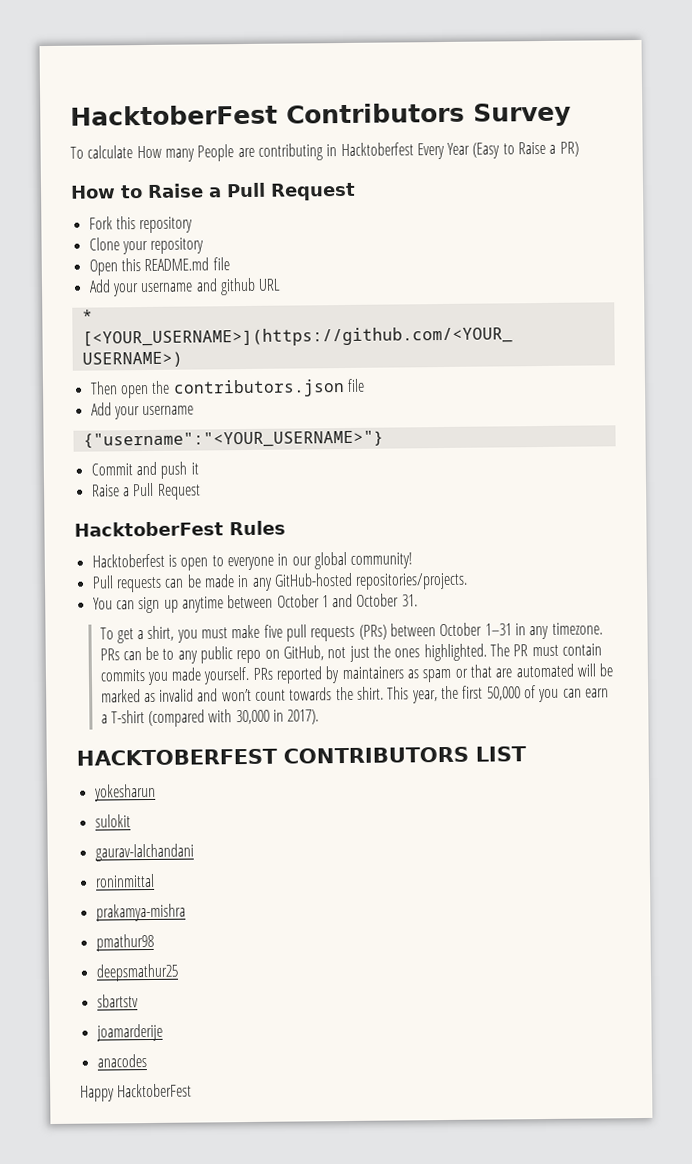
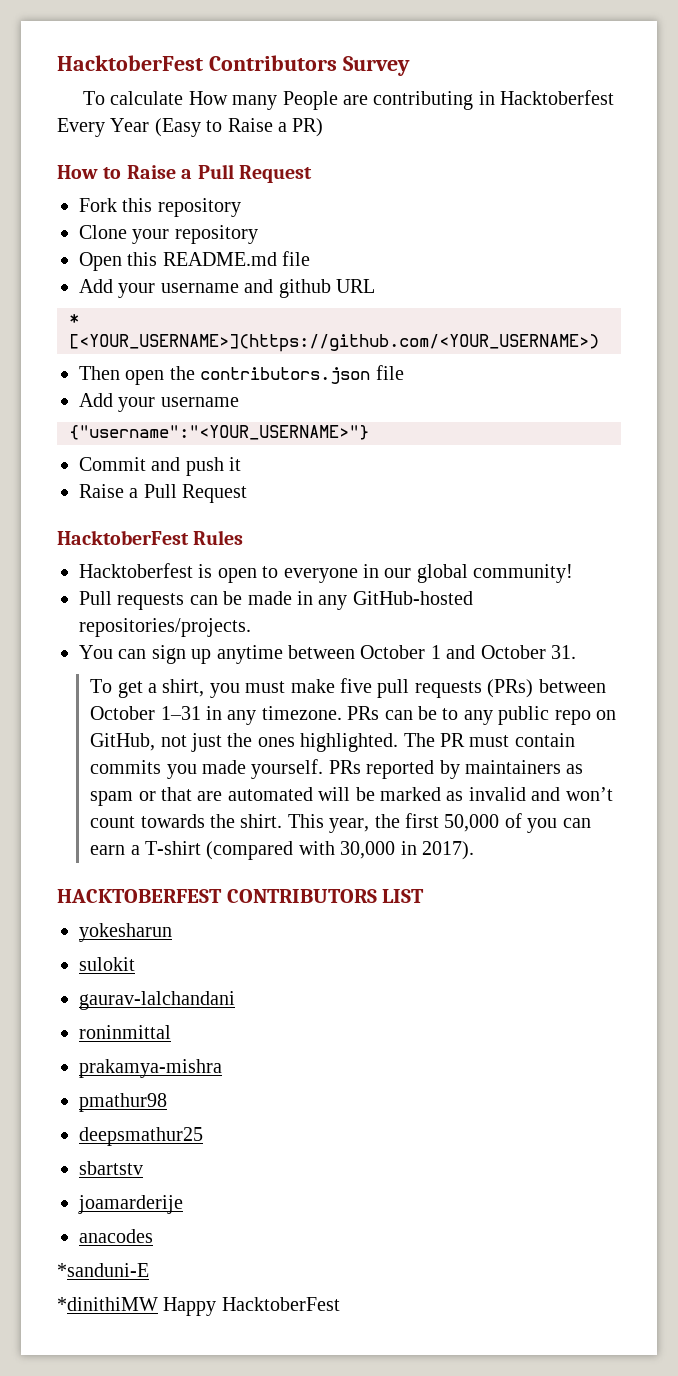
- Happy HacktoberFest
+ *sanduni-E
+ *dinithiMW Happy HacktoberFest

